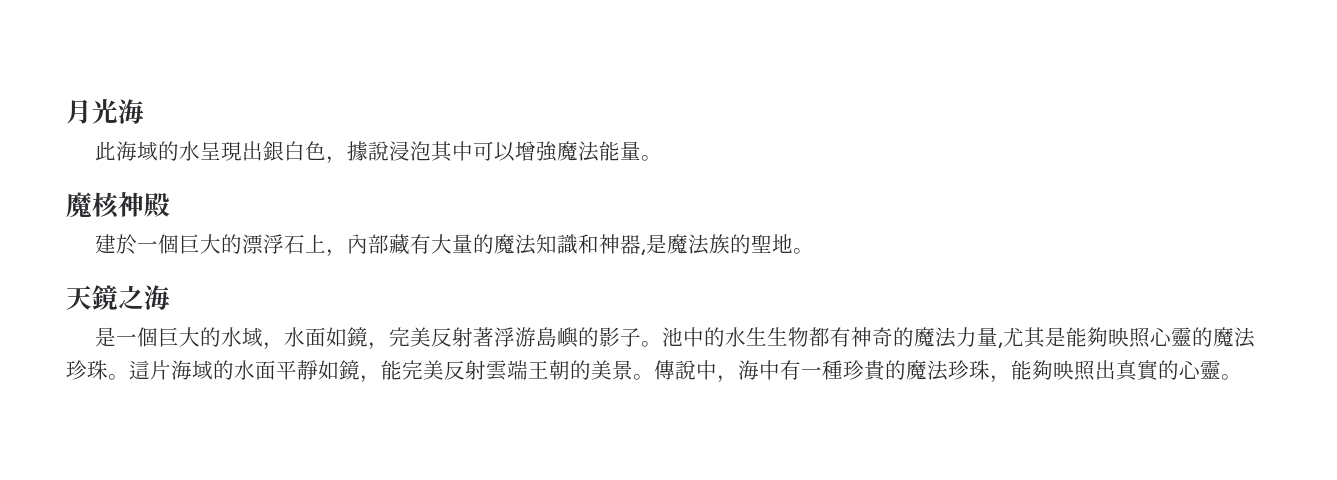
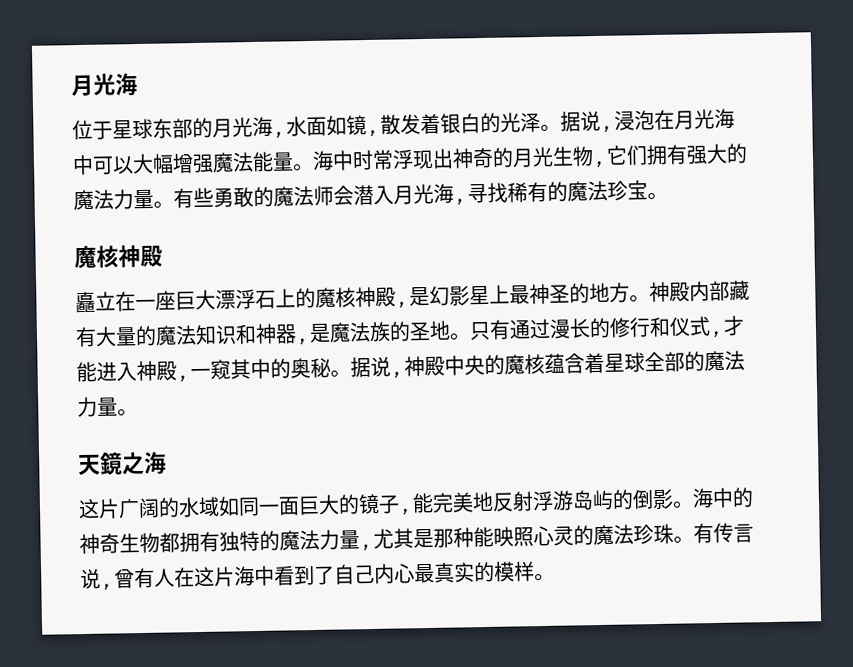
- 此海域的水呈現出銀白色，據說浸泡其中可以增強魔法能量。
+ 位于星球东部的月光海,水面如镜,散发着银白的光泽。据说,浸泡在月光海中可以大幅增强魔法能量。海中时常浮现出神奇的月光生物,它们拥有强大的魔法力量。有些勇敢的魔法师会潜入月光海,寻找稀有的魔法珍宝。
  魔核神殿
- 建於一個巨大的漂浮石上，內部藏有大量的魔法知識和神器,是魔法族的聖地。
+ 矗立在一座巨大漂浮石上的魔核神殿,是幻影星上最神圣的地方。神殿内部藏有大量的魔法知识和神器,是魔法族的圣地。只有通过漫长的修行和仪式,才能进入神殿,一窥其中的奥秘。据说,神殿中央的魔核蕴含着星球全部的魔法力量。
  天鏡之海
- 是一個巨大的水域，水面如鏡，完美反射著浮游島嶼的影子。池中的水生生物都有神奇的魔法力量,尤其是能夠映照心靈的魔法珍珠。這片海域的水面平靜如鏡，能完美反射雲端王朝的美景。傳說中，海中有一種珍貴的魔法珍珠，能夠映照出真實的心靈。
+ 这片广阔的水域如同一面巨大的镜子,能完美地反射浮游岛屿的倒影。海中的神奇生物都拥有独特的魔法力量,尤其是那种能映照心灵的魔法珍珠。有传言说,曾有人在这片海中看到了自己内心最真实的模样。

